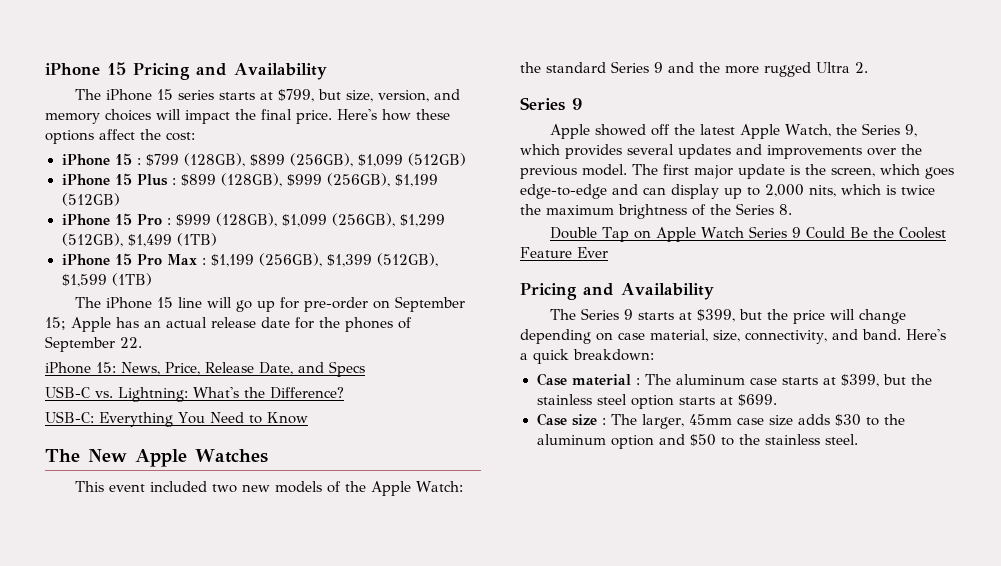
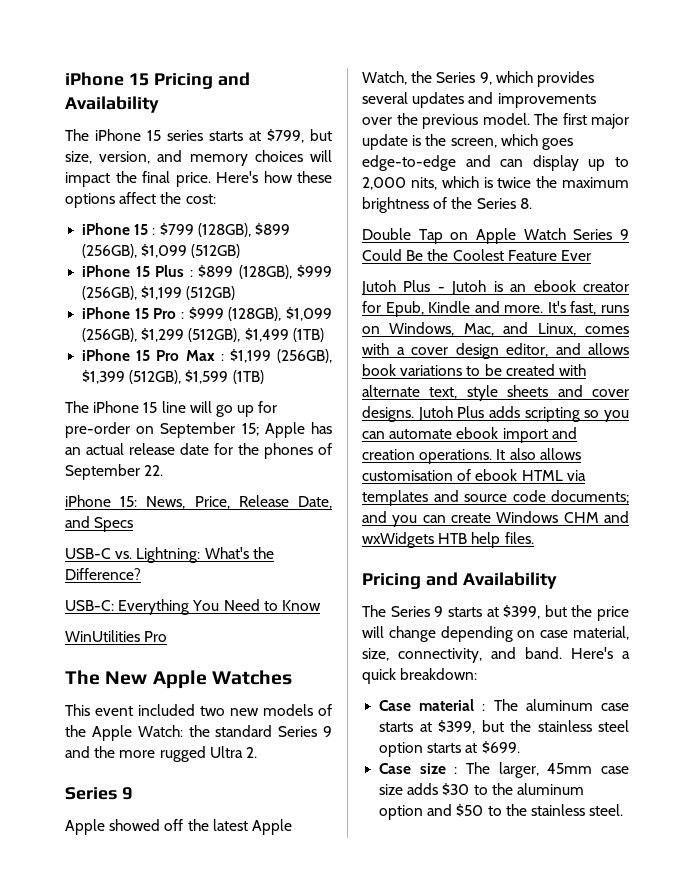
+ WinUtilities Pro
+ Jutoh Plus - Jutoh is an ebook creator for Epub, Kindle and more. It's fast, runs on Windows, Mac, and Linux, comes with a cover design editor, and allows book variations to be created with alternate text, style sheets and cover designs. Jutoh Plus adds scripting so you can automate ebook import and creation operations. It also allows customisation of ebook HTML via templates and source code documents; and you can create Windows CHM and wxWidgets HTB help files.

